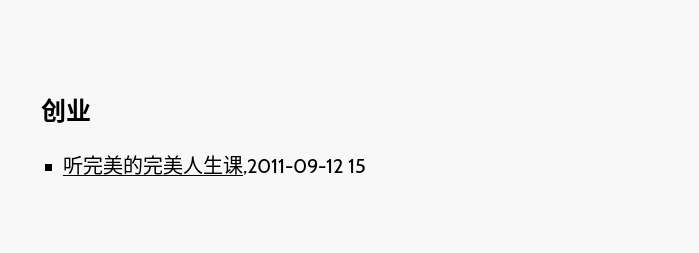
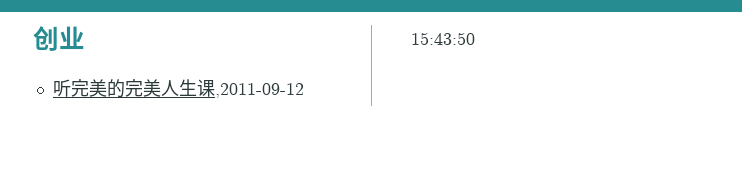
- 听完美的完美人生课,2011-09-12 15
+ 听完美的完美人生课,2011-09-12 15:43:50

